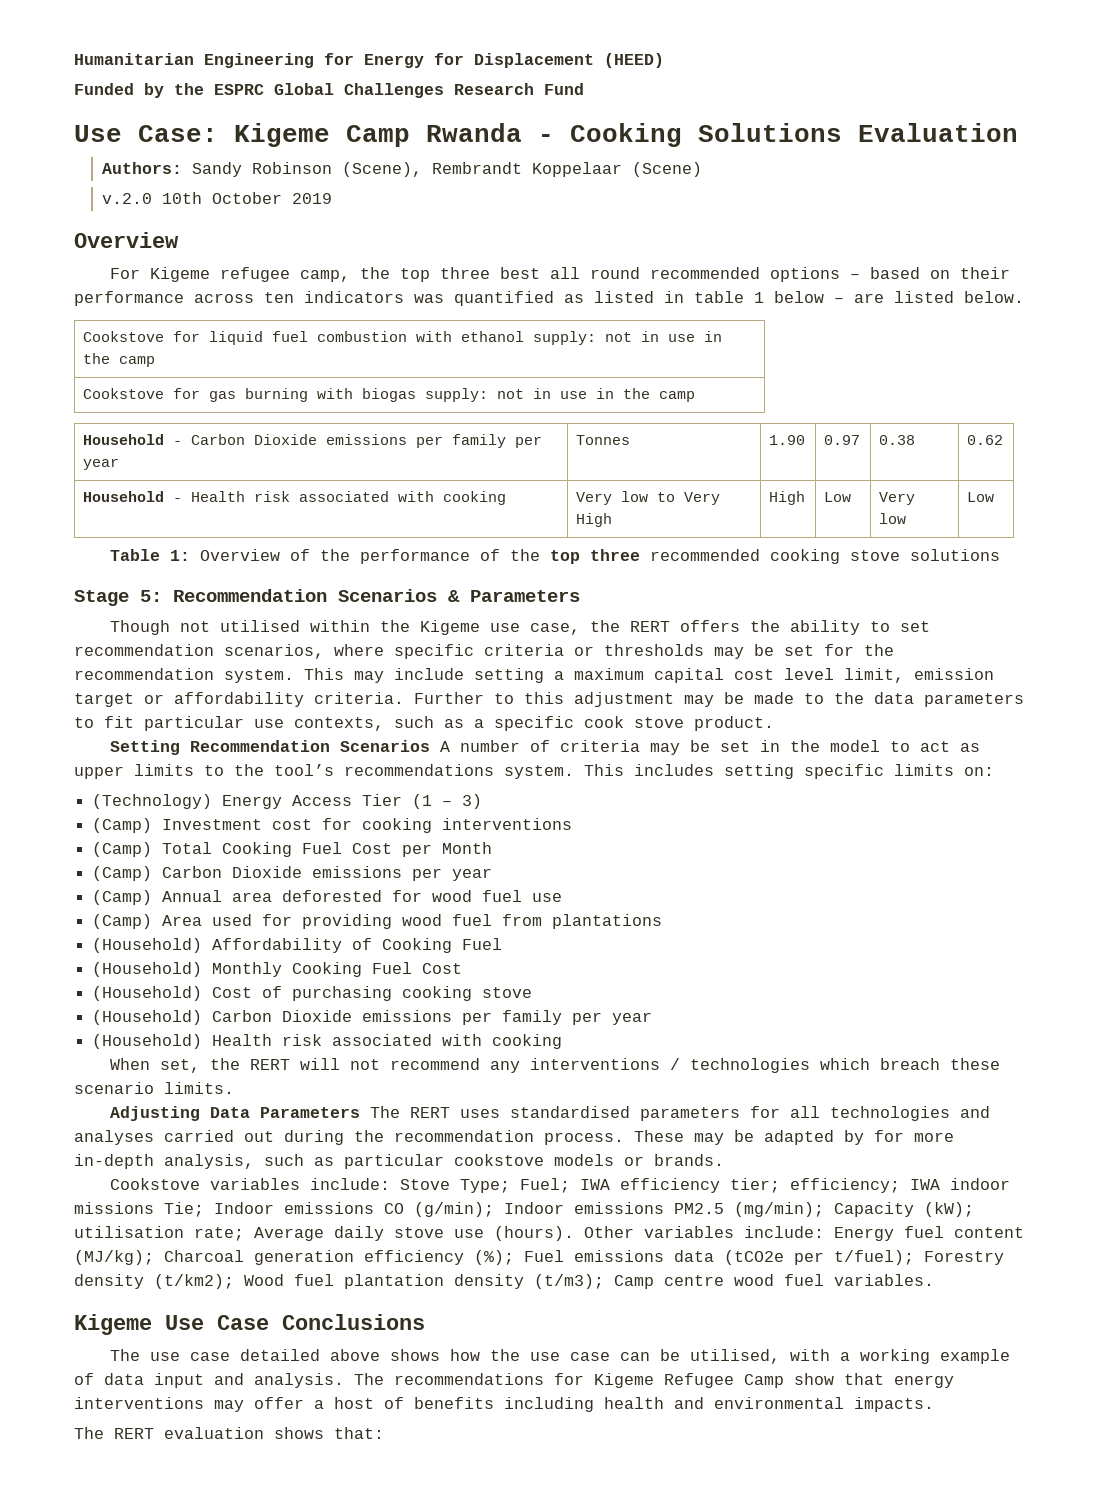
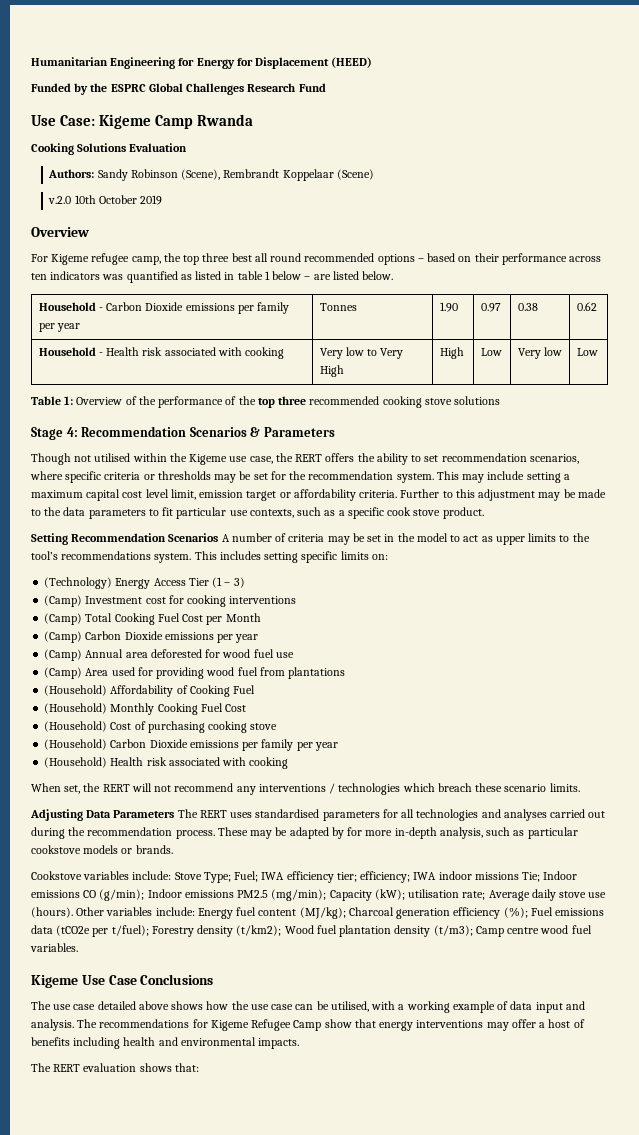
- Use Case: Kigeme Camp Rwanda - Cooking Solutions Evaluation
+ Use Case: Kigeme Camp Rwanda
+ Cooking Solutions Evaluation
- Cookstove for liquid fuel combustion with ethanol supply: not in use in the camp
- Cookstove for gas burning with biogas supply: not in use in the camp
- Stage 5: Recommendation Scenarios & Parameters
+ Stage 4: Recommendation Scenarios & Parameters

